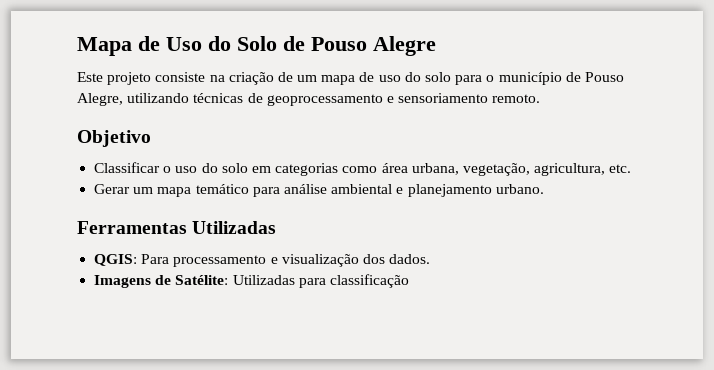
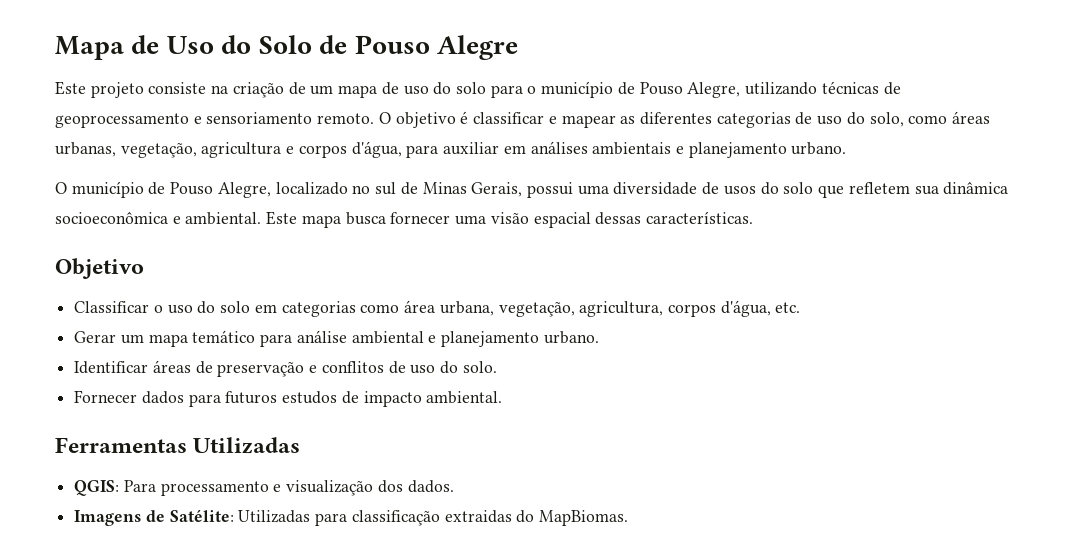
+ O objetivo é classificar e mapear as diferentes categorias de uso do solo, como áreas urbanas, vegetação, agricultura e corpos d'água, para auxiliar em análises ambientais e planejamento urbano.
+ O município de Pouso Alegre, localizado no sul de Minas Gerais, possui uma diversidade de usos do solo que refletem sua dinâmica socioeconômica e ambiental. Este mapa busca fornecer uma visão espacial dessas características.
- Classificar o uso do solo em categorias como área urbana, vegetação, agricultura, etc.
+ Classificar o uso do solo em categorias como área urbana, vegetação, agricultura, corpos d'água, etc.
+ Identificar áreas de preservação e conflitos de uso do solo.
+ Fornecer dados para futuros estudos de impacto ambiental.
- Imagens de Satélite: Utilizadas para classificação
+ Imagens de Satélite: Utilizadas para classificação extraidas do MapBiomas.

